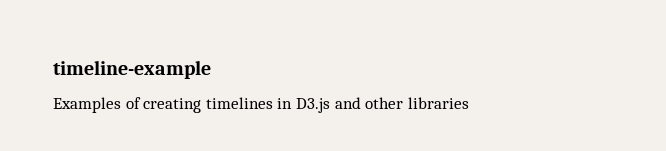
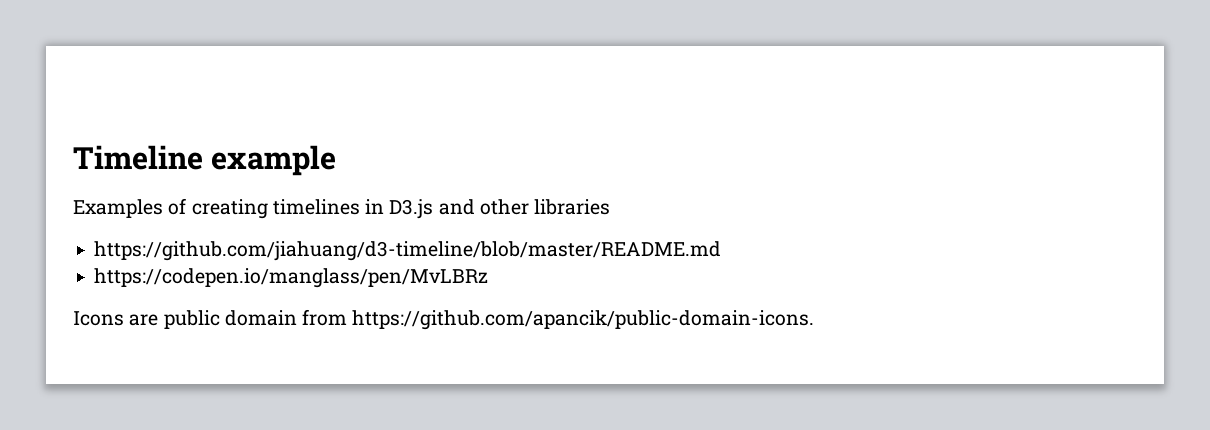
- timeline-example
+ Timeline example
+ https://github.com/jiahuang/d3-timeline/blob/master/README.md
+ https://codepen.io/manglass/pen/MvLBRz
+ Icons are public domain from https://github.com/apancik/public-domain-icons.

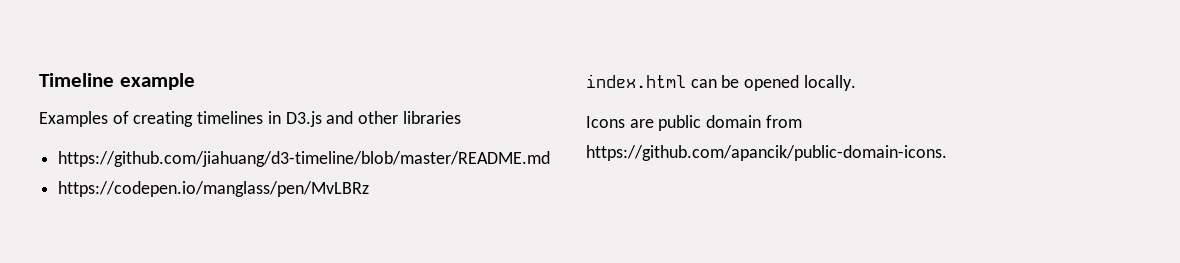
+ index.html can be opened locally.

